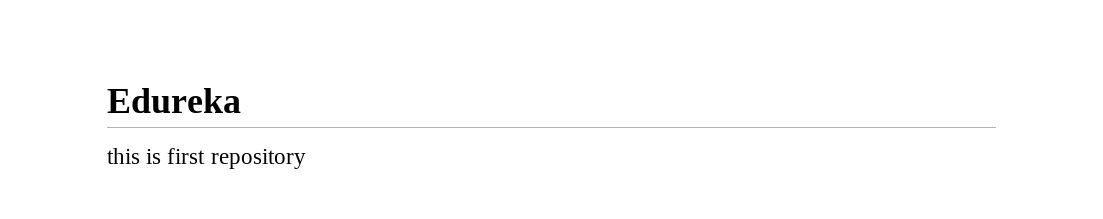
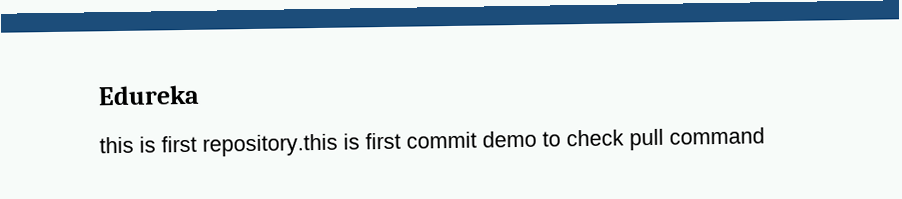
- this is first repository
+ this is first repository.this is first commit demo to check pull command

